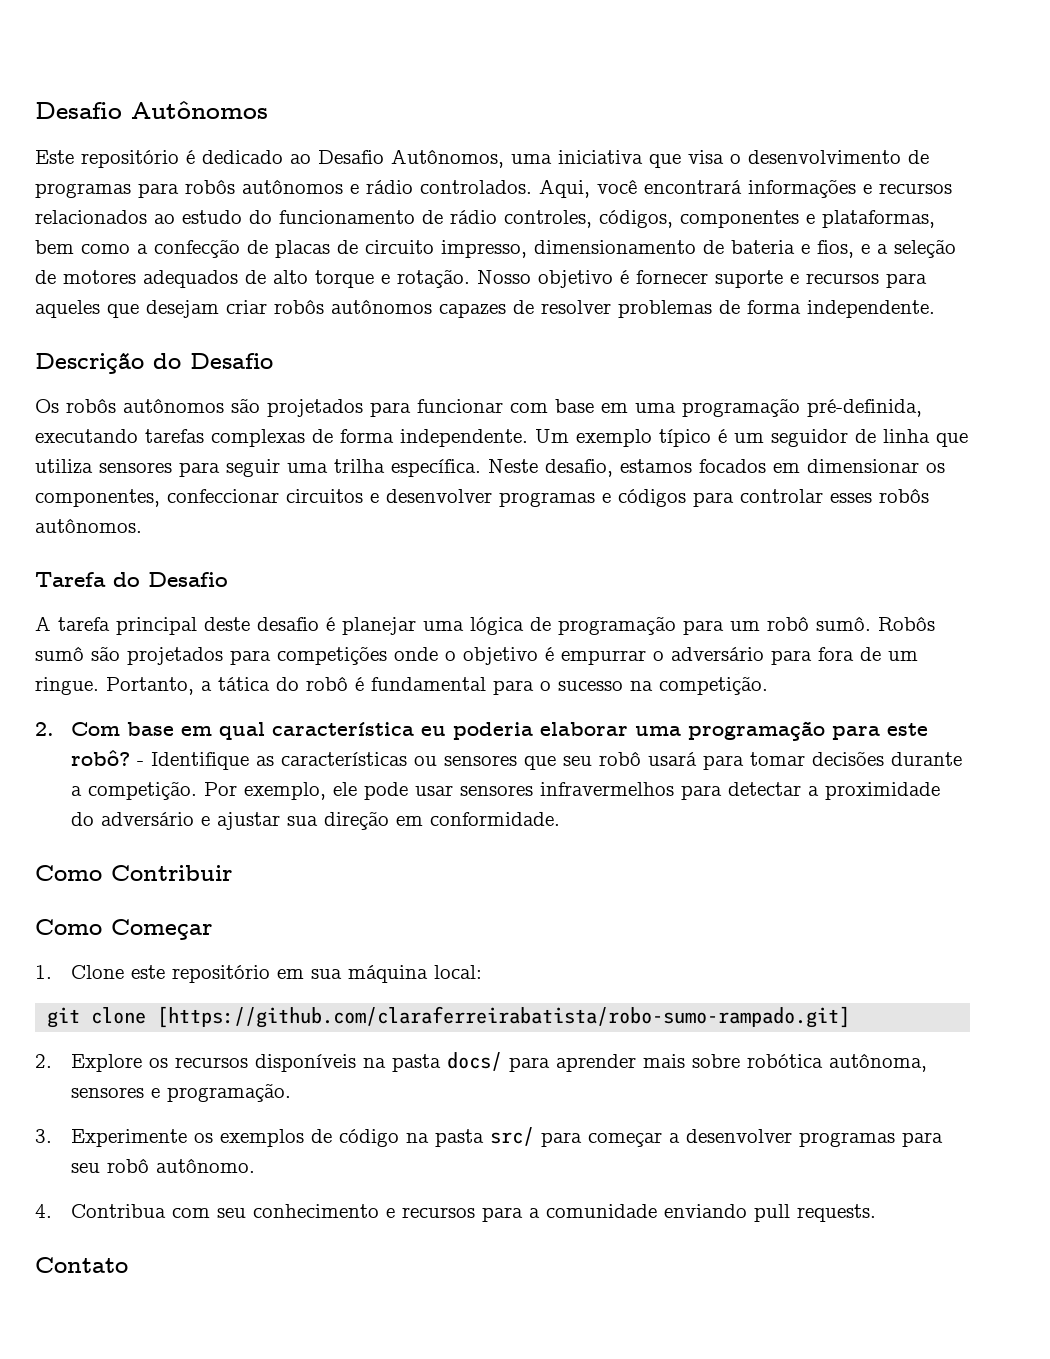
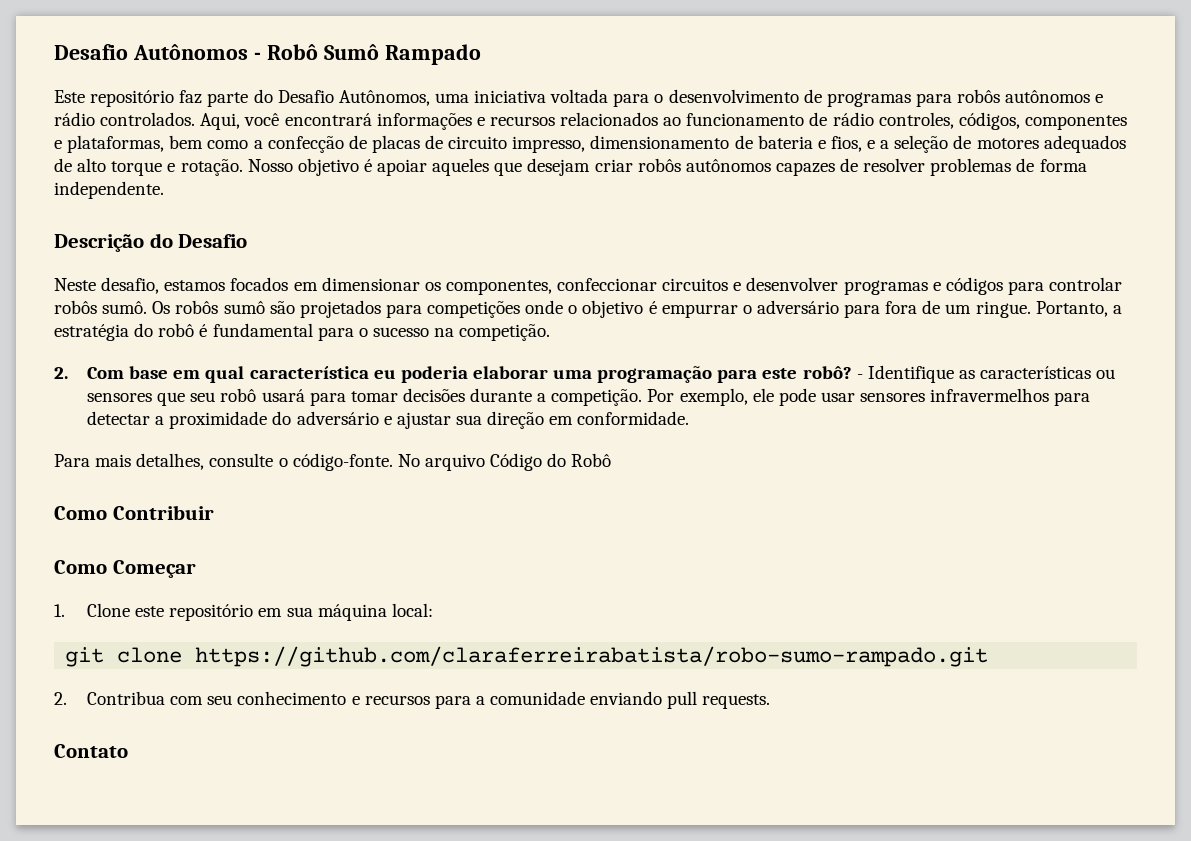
- Desafio Autônomos
+ Desafio Autônomos - Robô Sumô Rampado
- Este repositório é dedicado ao Desafio Autônomos, uma iniciativa que visa o desenvolvimento de programas para robôs autônomos e rádio controlados.
+ Este repositório faz parte do Desafio Autônomos, uma iniciativa voltada para o desenvolvimento de programas para robôs autônomos e rádio controlados.
- Aqui, você encontrará informações e recursos relacionados ao estudo do funcionamento de rádio controles, códigos, componentes e plataformas, bem como a confecção de placas de circuito impresso, dimensionamento de bateria e fios, e a seleção de motores adequados de alto torque e rotação.
+ Aqui, você encontrará informações e recursos relacionados ao funcionamento de rádio controles, códigos, componentes e plataformas, bem como a confecção de placas de circuito impresso, dimensionamento de bateria e fios, e a seleção de motores adequados de alto torque e rotação.
- Nosso objetivo é fornecer suporte e recursos para aqueles que desejam criar robôs autônomos capazes de resolver problemas de forma independente.
+ Nosso objetivo é apoiar aqueles que desejam criar robôs autônomos capazes de resolver problemas de forma independente.
- Os robôs autônomos são projetados para funcionar com base em uma programação pré-definida, executando tarefas complexas de forma independente. Um exemplo típico é um seguidor de linha que utiliza sensores para seguir uma trilha específica. Neste desafio, estamos focados em dimensionar os componentes, confeccionar circuitos e desenvolver programas e códigos para controlar esses robôs autônomos.
- Tarefa do Desafio
- A tarefa principal deste desafio é planejar uma lógica de programação para um robô sumô. Robôs sumô são projetados para competições onde o objetivo é empurrar o adversário para fora de um ringue.
+ Neste desafio, estamos focados em dimensionar os componentes, confeccionar circuitos e desenvolver programas e códigos para controlar robôs sumô. Os robôs sumô são projetados para competições onde o objetivo é empurrar o adversário para fora de um ringue.
- Portanto, a tática do robô é fundamental para o sucesso na competição.
+ Portanto, a estratégia do robô é fundamental para o sucesso na competição.
+ Para mais detalhes, consulte o código-fonte. No arquivo Código do Robô
- git clone [https://github.com/claraferreirabatista/robo-sumo-rampado.git]
- 2. Explore os recursos disponíveis na pasta docs/ para aprender mais sobre robótica autônoma, sensores e programação.
- 3. Experimente os exemplos de código na pasta src/ para começar a desenvolver programas para seu robô autônomo.
- 4. Contribua com seu conhecimento e recursos para a comunidade enviando pull requests.
+ git clone https://github.com/claraferreirabatista/robo-sumo-rampado.git
+ 2. Contribua com seu conhecimento e recursos para a comunidade enviando pull requests.

